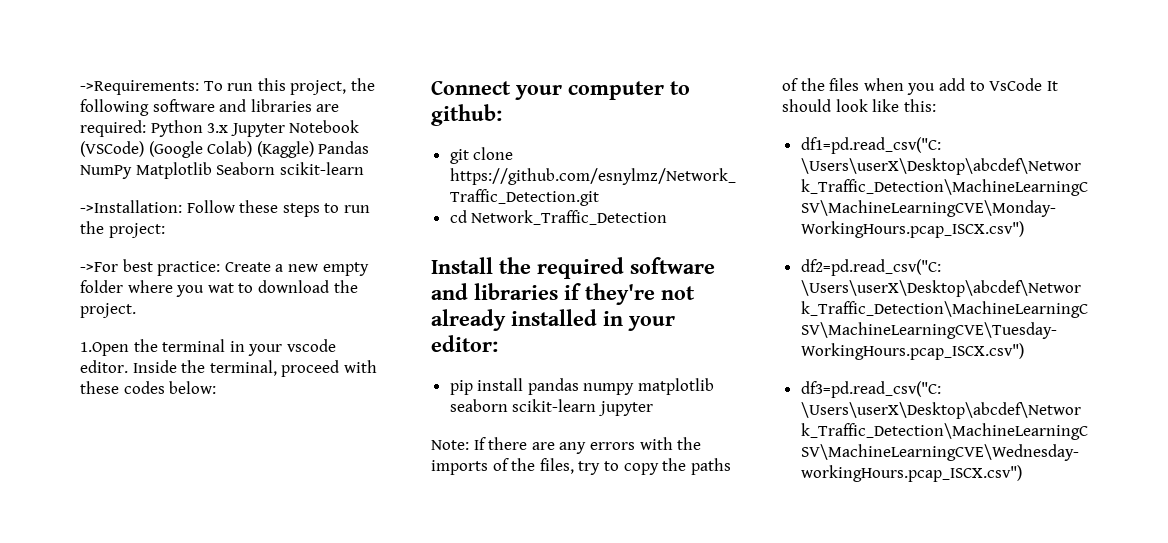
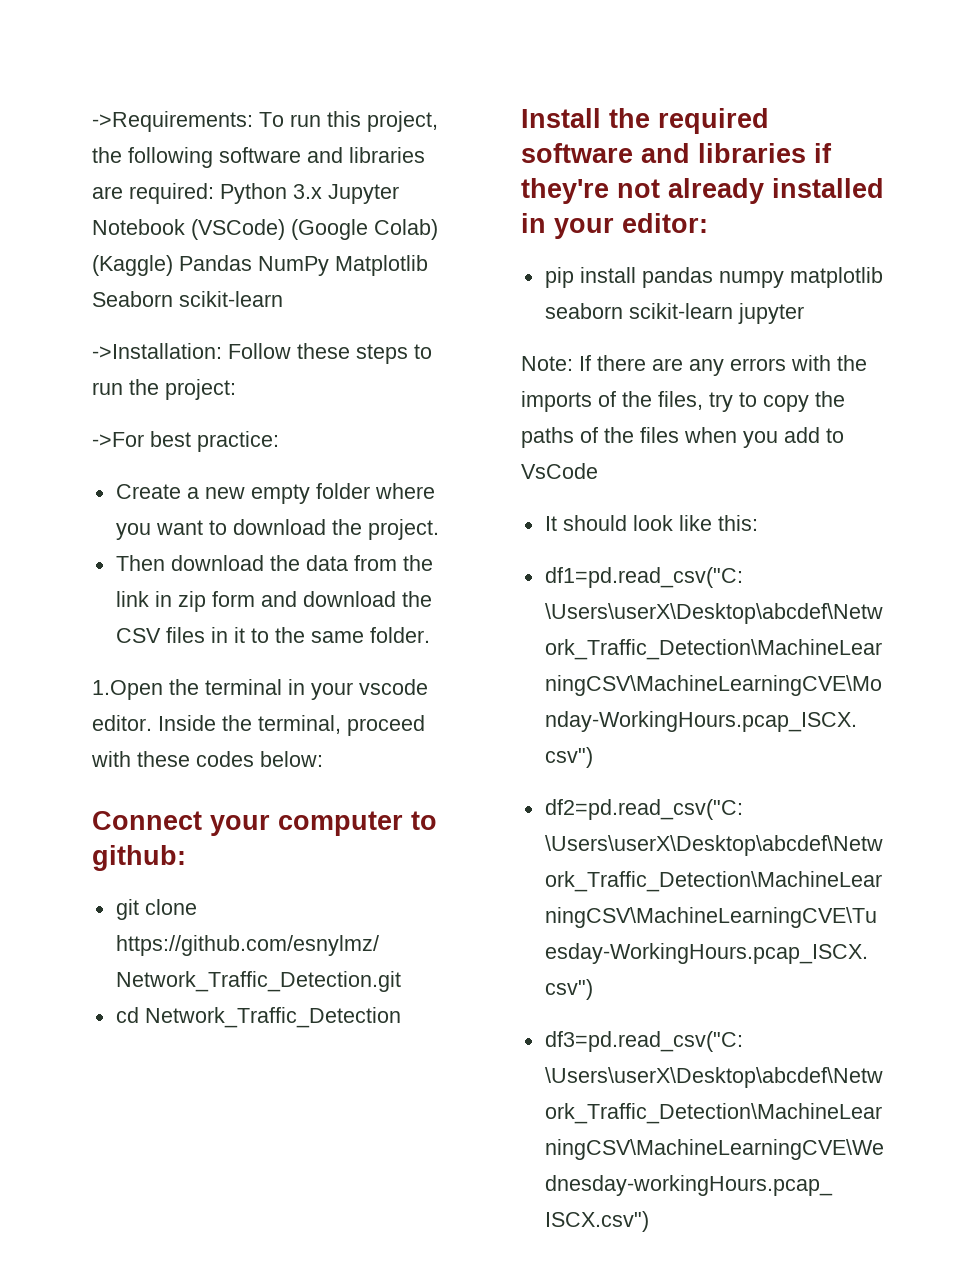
- ->For best practice: Create a new empty folder where you wat to download the project.
+ ->For best practice:
+ Create a new empty folder where you want to download the project.
+ Then download the data from the link in zip form and download the CSV files in it to the same folder.
- Note: If there are any errors with the imports of the files, try to copy the paths of the files when you add to VsCode It should look like this:
+ Note: If there are any errors with the imports of the files, try to copy the paths of the files when you add to VsCode
+ It should look like this:

